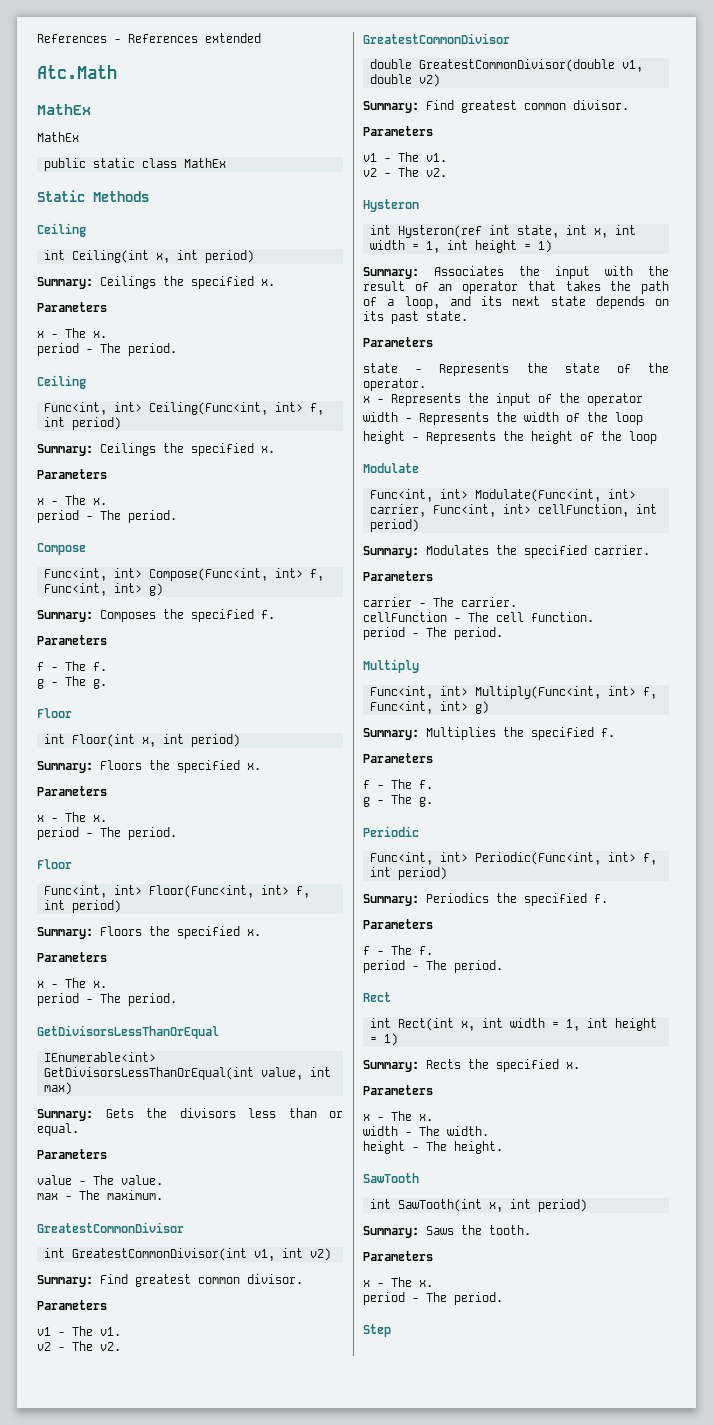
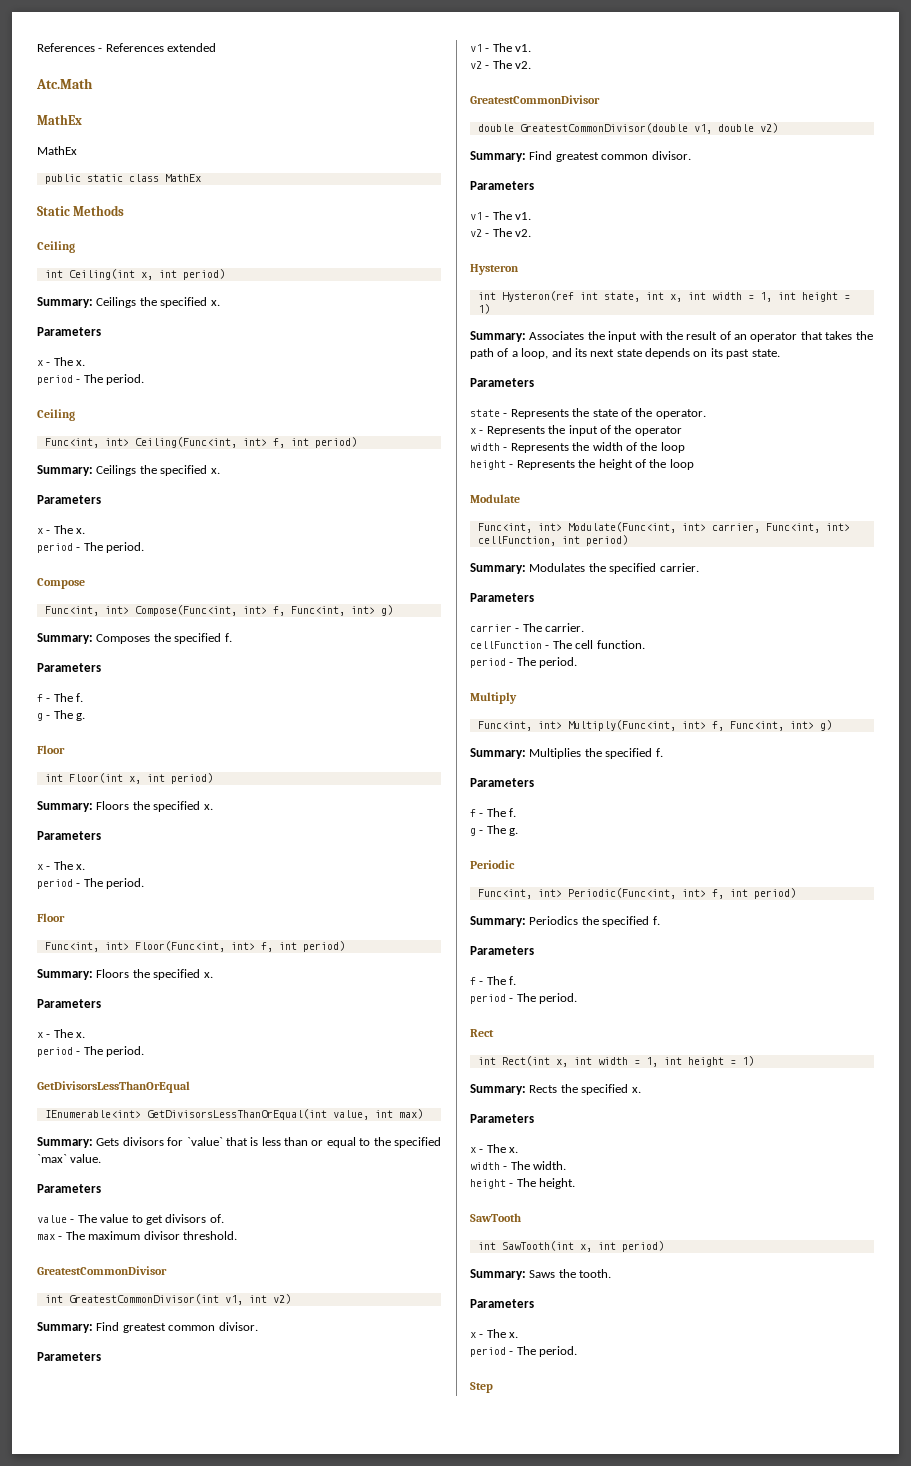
- Summary: Gets the divisors less than or equal.
+ Summary: Gets divisors for `value` that is less than or equal to the specified `max` value.
- value - The value.
+ value - The value to get divisors of.
- max - The maximum.
+ max - The maximum divisor threshold.

